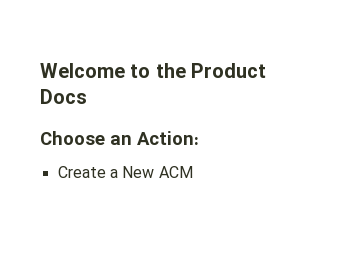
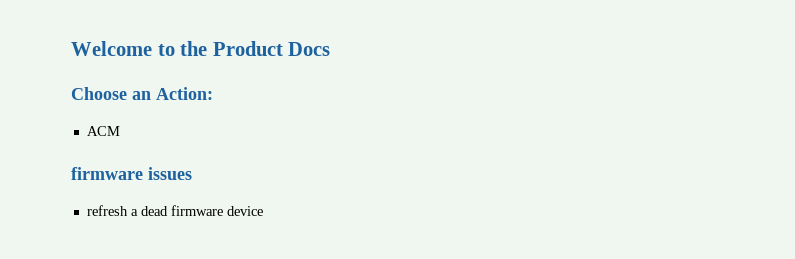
- Create a New ACM
+ ACM
+ firmware issues
+ refresh a dead firmware device

